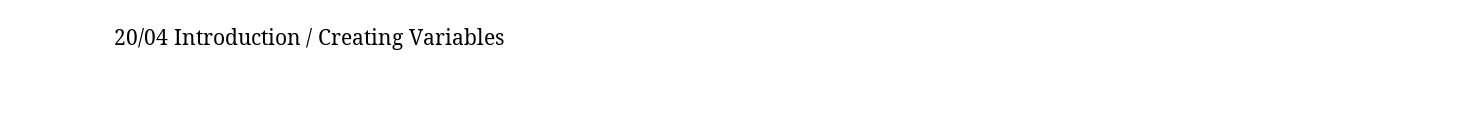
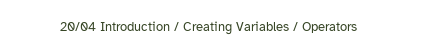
- 20/04 Introduction / Creating Variables
+ 20/04 Introduction / Creating Variables / Operators

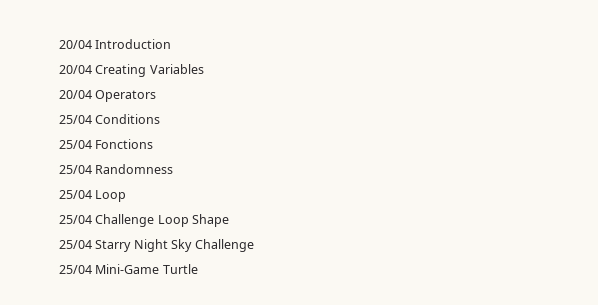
- 20/04 Introduction / Creating Variables / Operators
+ 20/04 Introduction
+ 20/04 Creating Variables
+ 20/04 Operators
+ 25/04 Conditions
+ 25/04 Fonctions
+ 25/04 Randomness
+ 25/04 Loop
+ 25/04 Challenge Loop Shape
+ 25/04 Starry Night Sky Challenge
+ 25/04 Mini-Game Turtle

